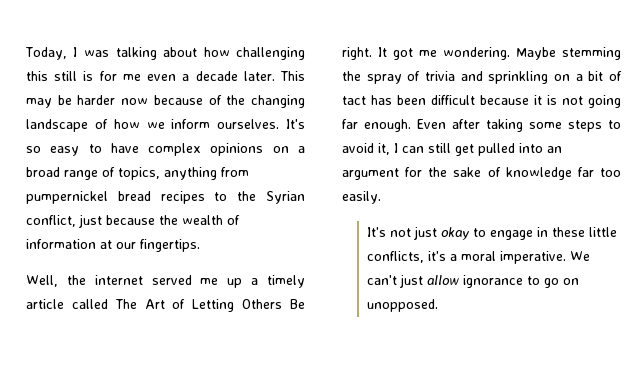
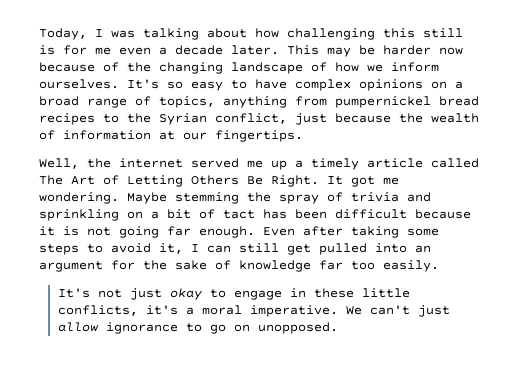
- Well, the internet served me up a timely article called The Art of Letting Others Be right.
+ Well, the internet served me up a timely article called The Art of Letting Others Be Right.

